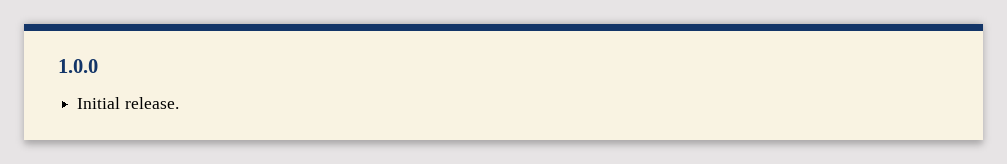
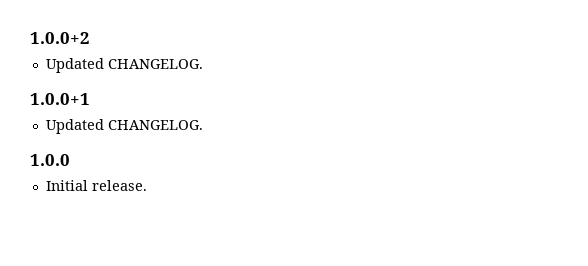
+ 1.0.0+2
+ Updated CHANGELOG.
+ 1.0.0+1
+ Updated CHANGELOG.

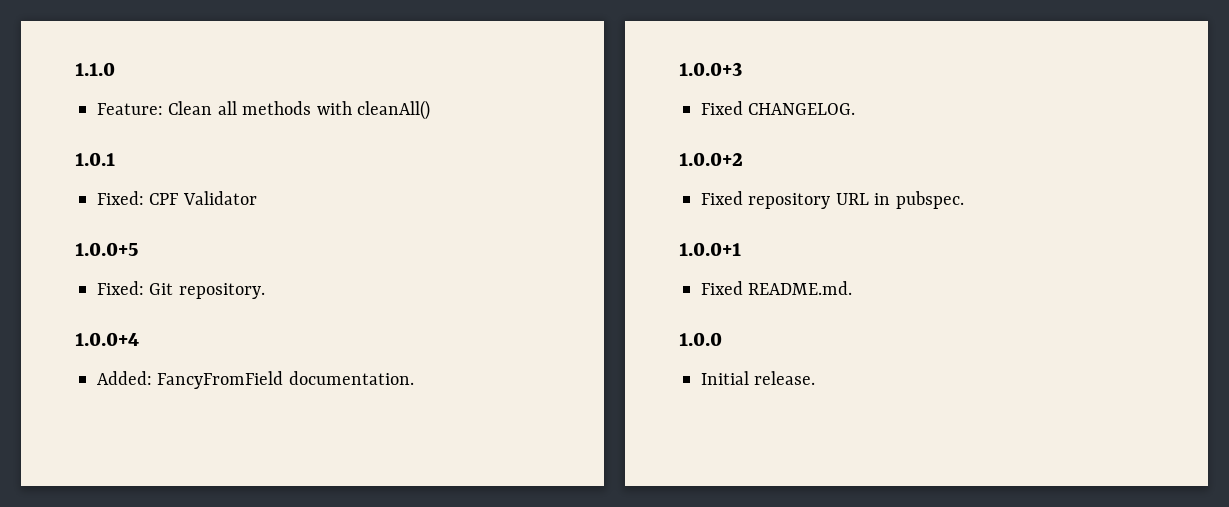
+ 1.1.0
+ Feature: Clean all methods with cleanAll()
+ 1.0.1
+ Fixed: CPF Validator
+ 1.0.0+5
+ Fixed: Git repository.
+ 1.0.0+4
+ Added: FancyFromField documentation.
+ 1.0.0+3
+ Fixed CHANGELOG.
  1.0.0+2
- Updated CHANGELOG.
+ Fixed repository URL in pubspec.
  1.0.0+1
- Updated CHANGELOG.
+ Fixed README.md.

